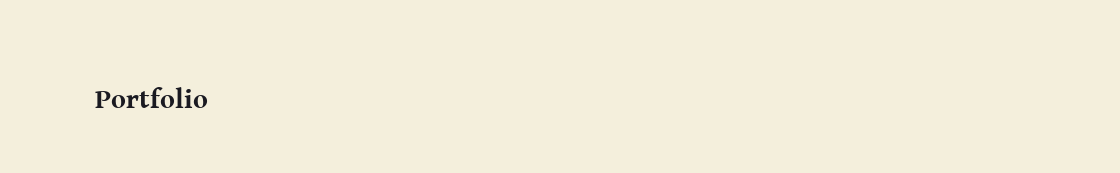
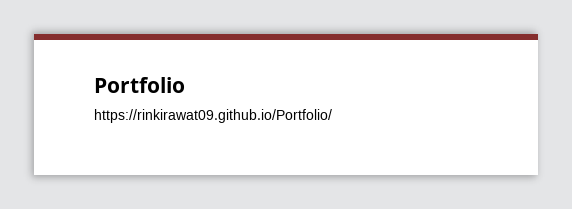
+ https://rinkirawat09.github.io/Portfolio/

